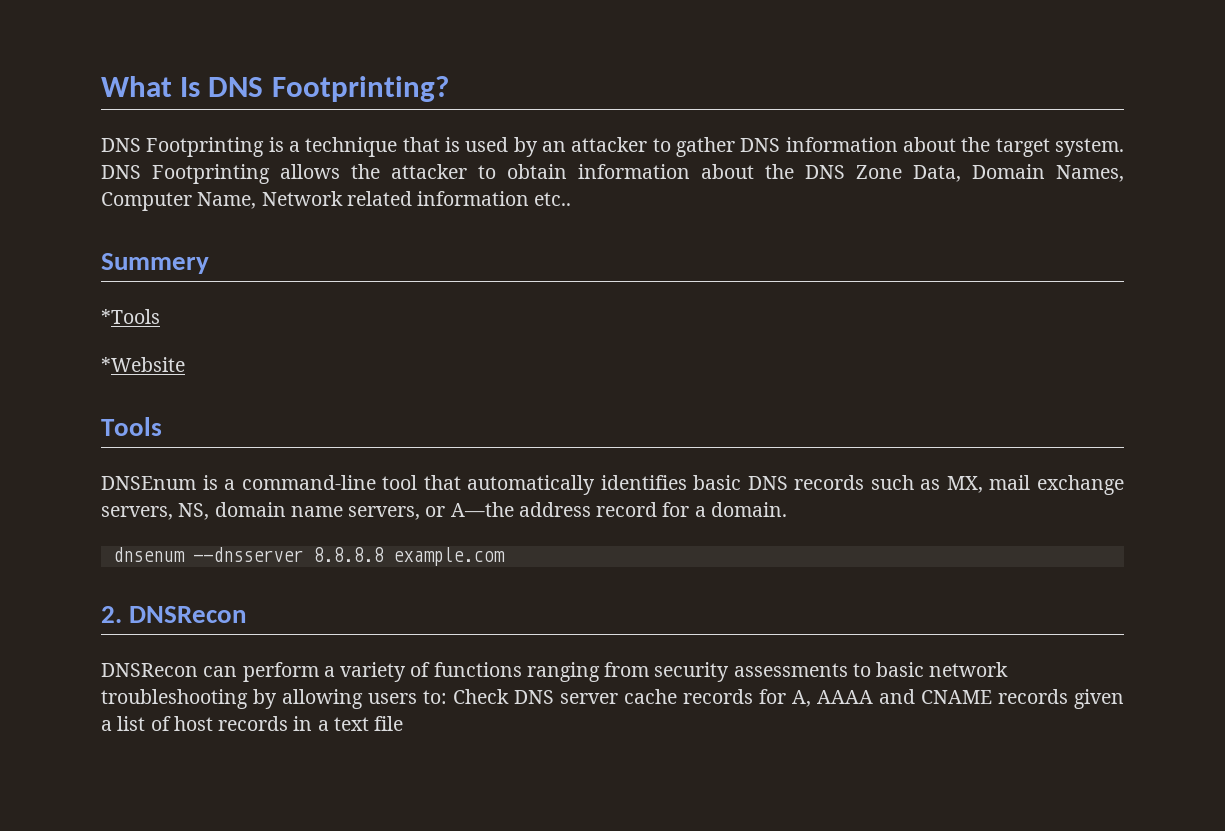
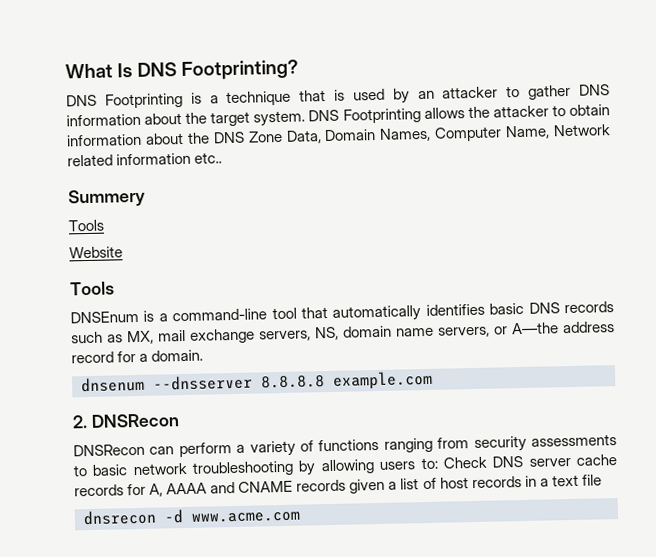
  Summery
- *Tools
- *Website
+ Tools
+ Website
+ dnsrecon -d www.acme.com

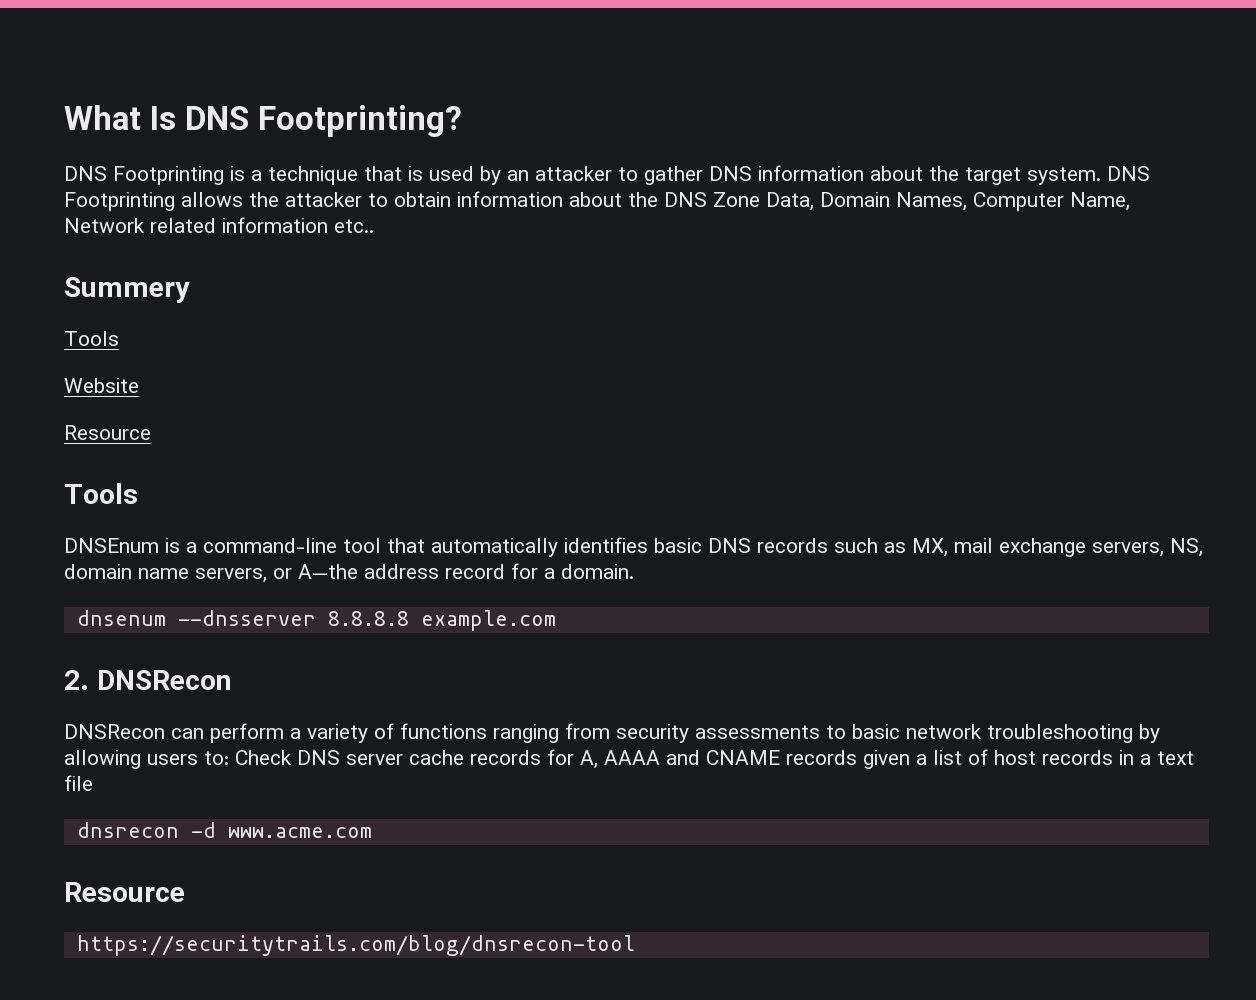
  Website
+ Resource
  dnsrecon -d www.acme.com
+ Resource
+ https://securitytrails.com/blog/dnsrecon-tool

